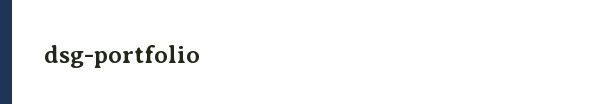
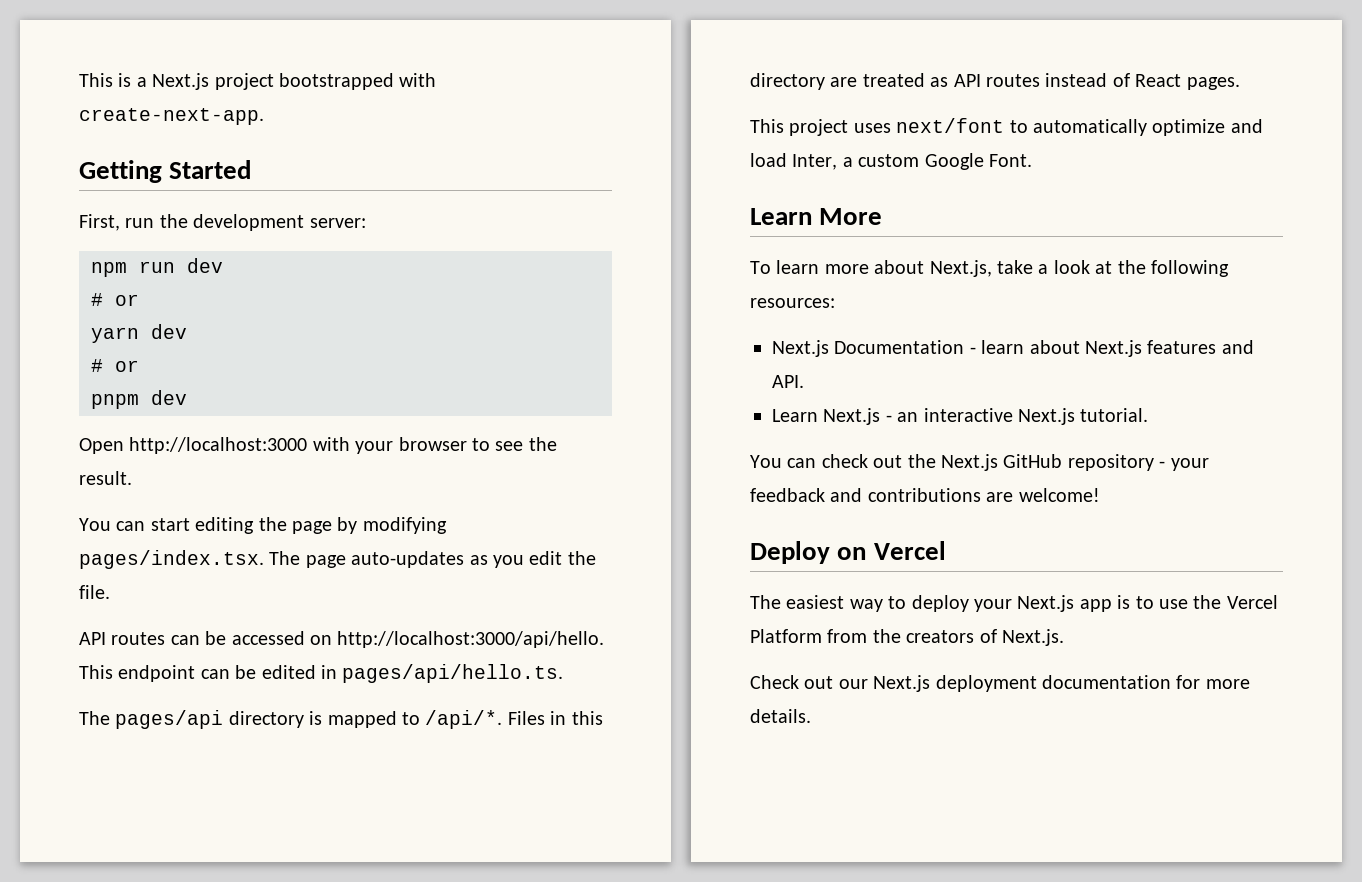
- dsg-portfolio
+ This is a Next.js project bootstrapped with create-next-app.
+ Getting Started
+ First, run the development server:
+ npm run dev
+ # or
+ yarn dev
+ # or
+ pnpm dev
+ Open http://localhost:3000 with your browser to see the result.
+ You can start editing the page by modifying pages/index.tsx. The page auto-updates as you edit the file.
+ API routes can be accessed on http://localhost:3000/api/hello. This endpoint can be edited in pages/api/hello.ts.
+ The pages/api directory is mapped to /api/*. Files in this directory are treated as API routes instead of React pages.
+ This project uses next/font to automatically optimize and load Inter, a custom Google Font.
+ Learn More
+ To learn more about Next.js, take a look at the following resources:
+ Next.js Documentation - learn about Next.js features and API.
+ Learn Next.js - an interactive Next.js tutorial.
+ You can check out the Next.js GitHub repository - your feedback and contributions are welcome!
+ Deploy on Vercel
+ The easiest way to deploy your Next.js app is to use the Vercel Platform from the creators of Next.js.
+ Check out our Next.js deployment documentation for more details.

